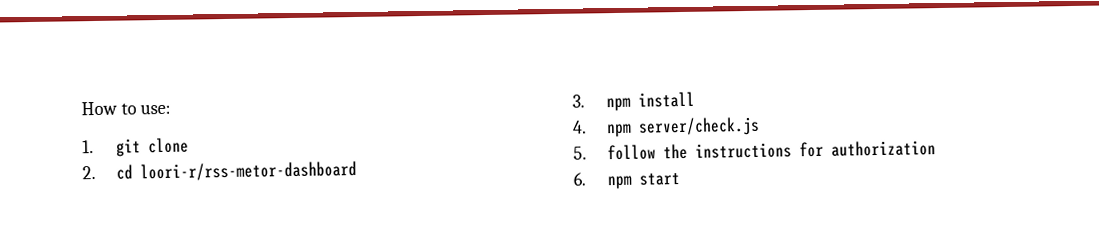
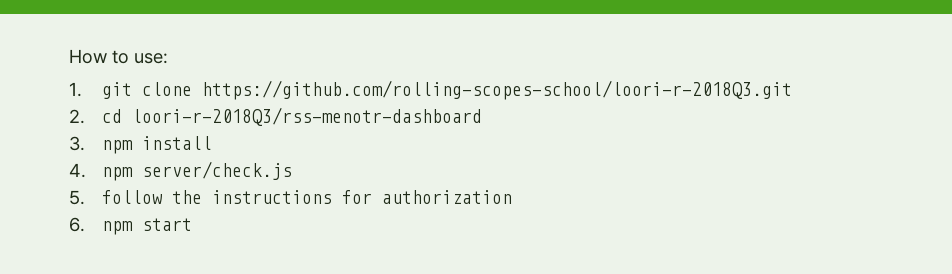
- 1. git clone
+ 1. git clone https://github.com/rolling-scopes-school/loori-r-2018Q3.git
- 2. cd loori-r/rss-metor-dashboard
+ 2. cd loori-r-2018Q3/rss-menotr-dashboard

